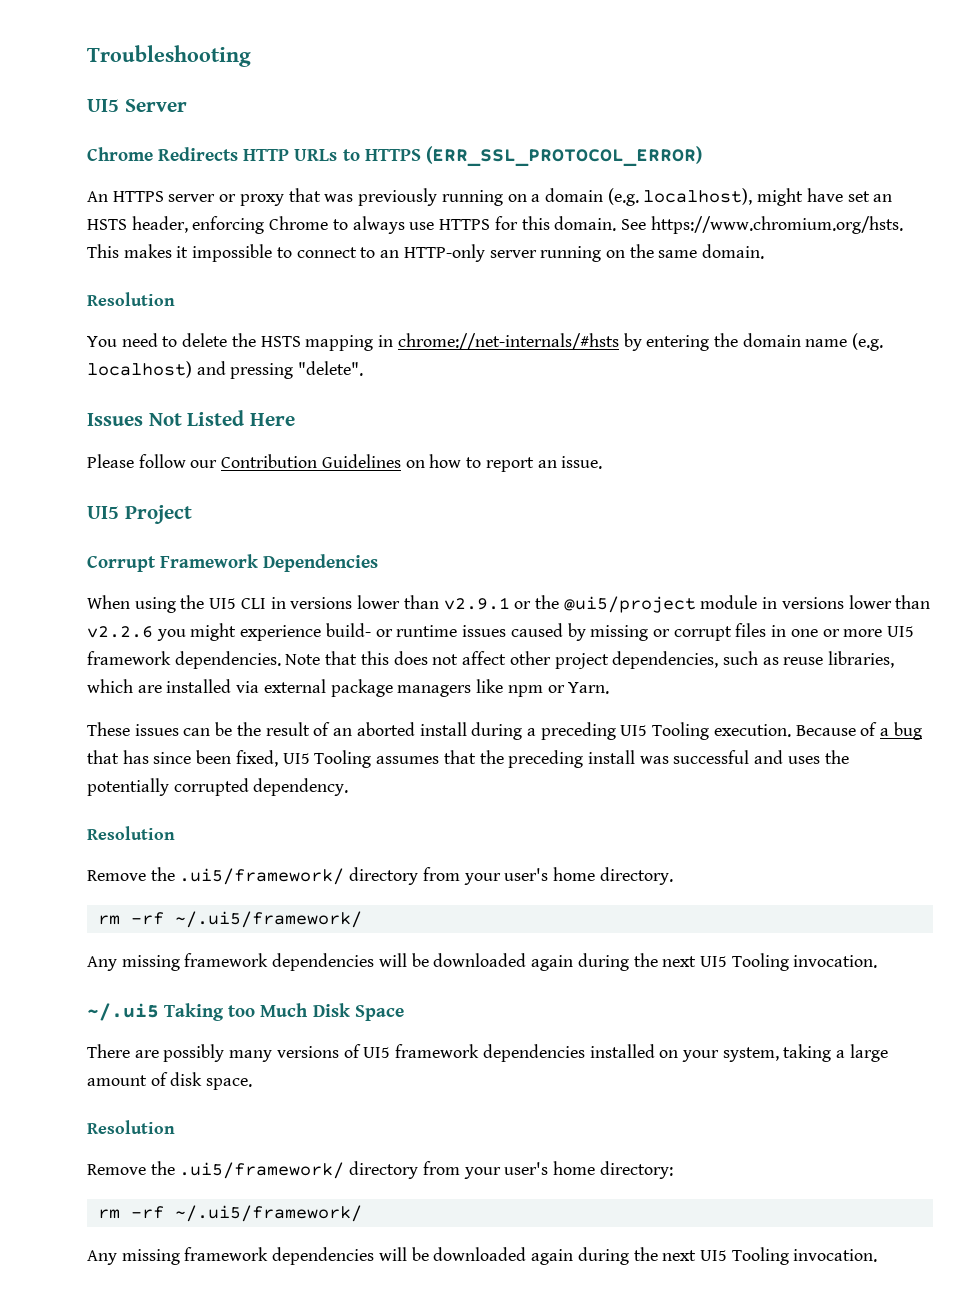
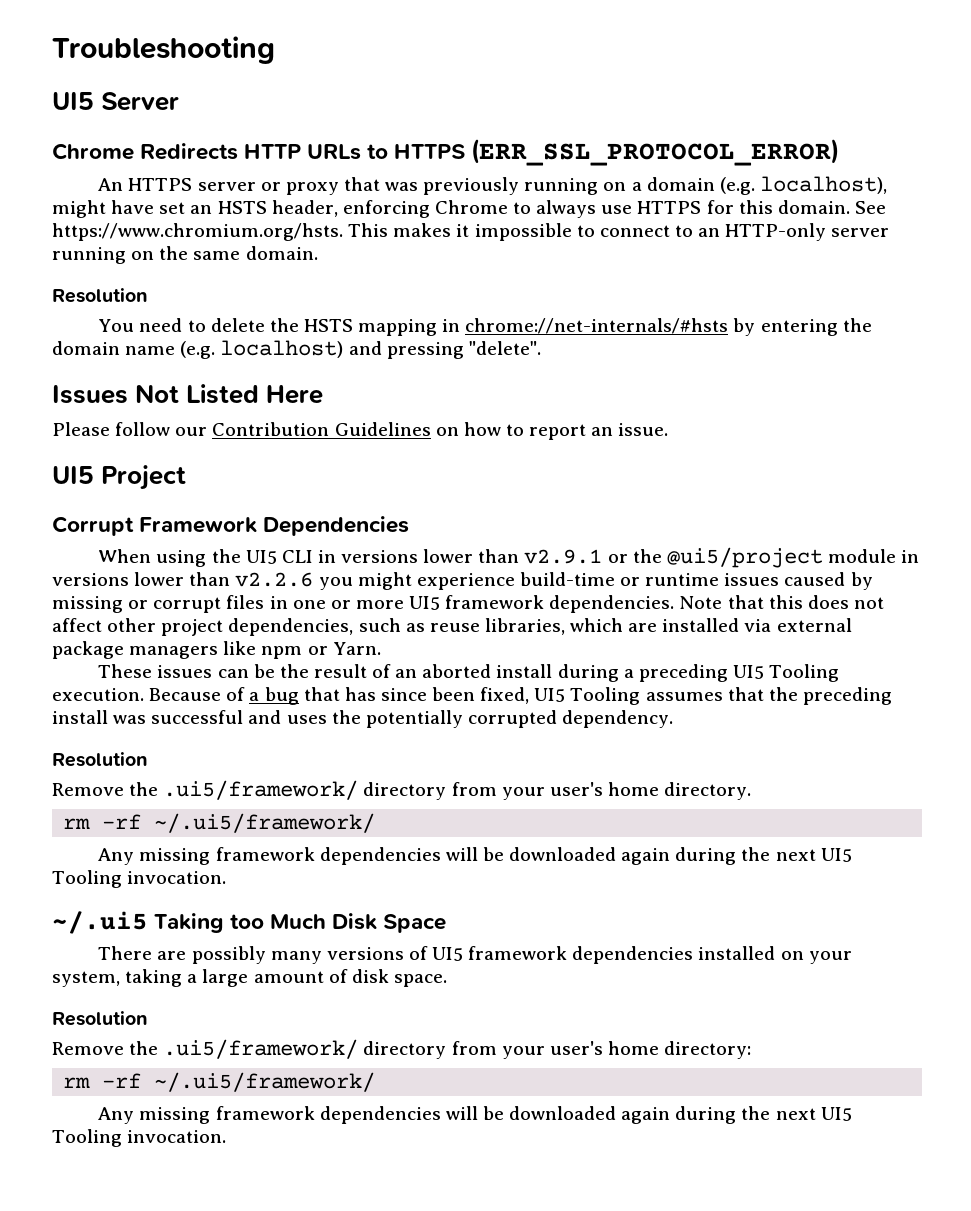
- When using the UI5 CLI in versions lower than v2.9.1 or the @ui5/project module in versions lower than v2.2.6 you might experience build- or runtime issues caused by missing or corrupt files in one or more UI5 framework dependencies.
+ When using the UI5 CLI in versions lower than v2.9.1 or the @ui5/project module in versions lower than v2.2.6 you might experience build-time or runtime issues caused by missing or corrupt files in one or more UI5 framework dependencies.

